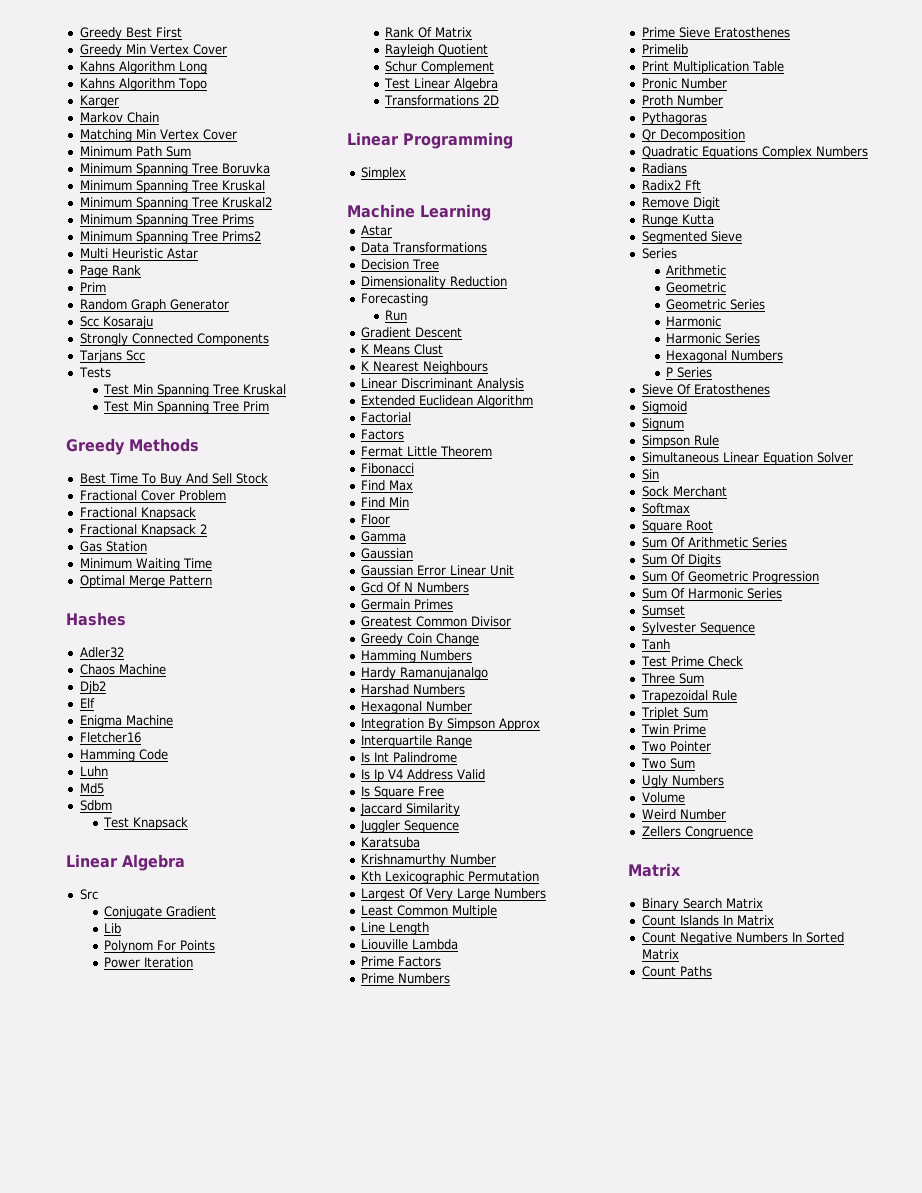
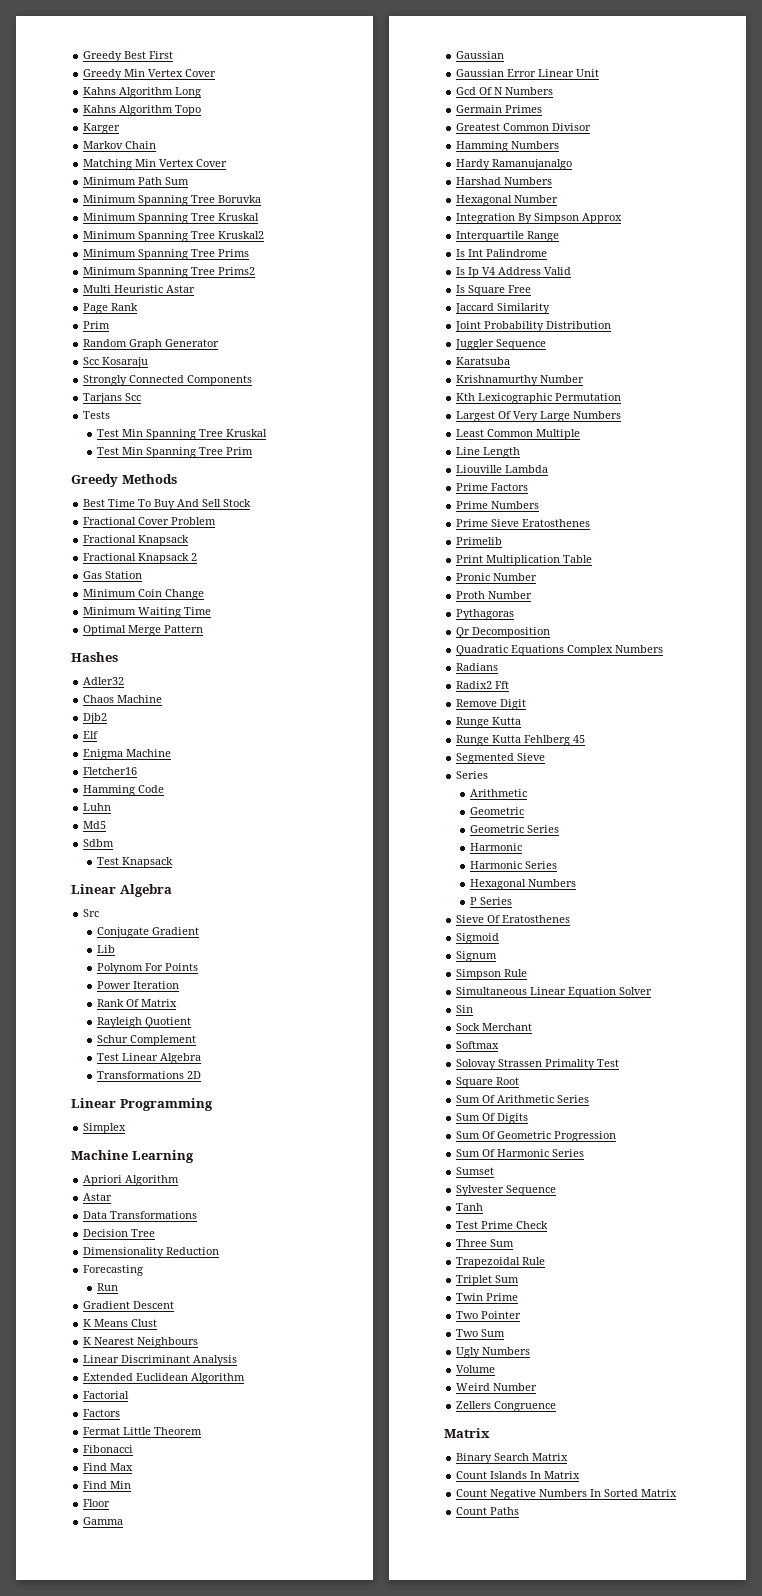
+ Minimum Coin Change
+ Apriori Algorithm
- Greedy Coin Change
+ Joint Probability Distribution
+ Runge Kutta Fehlberg 45
+ Solovay Strassen Primality Test

